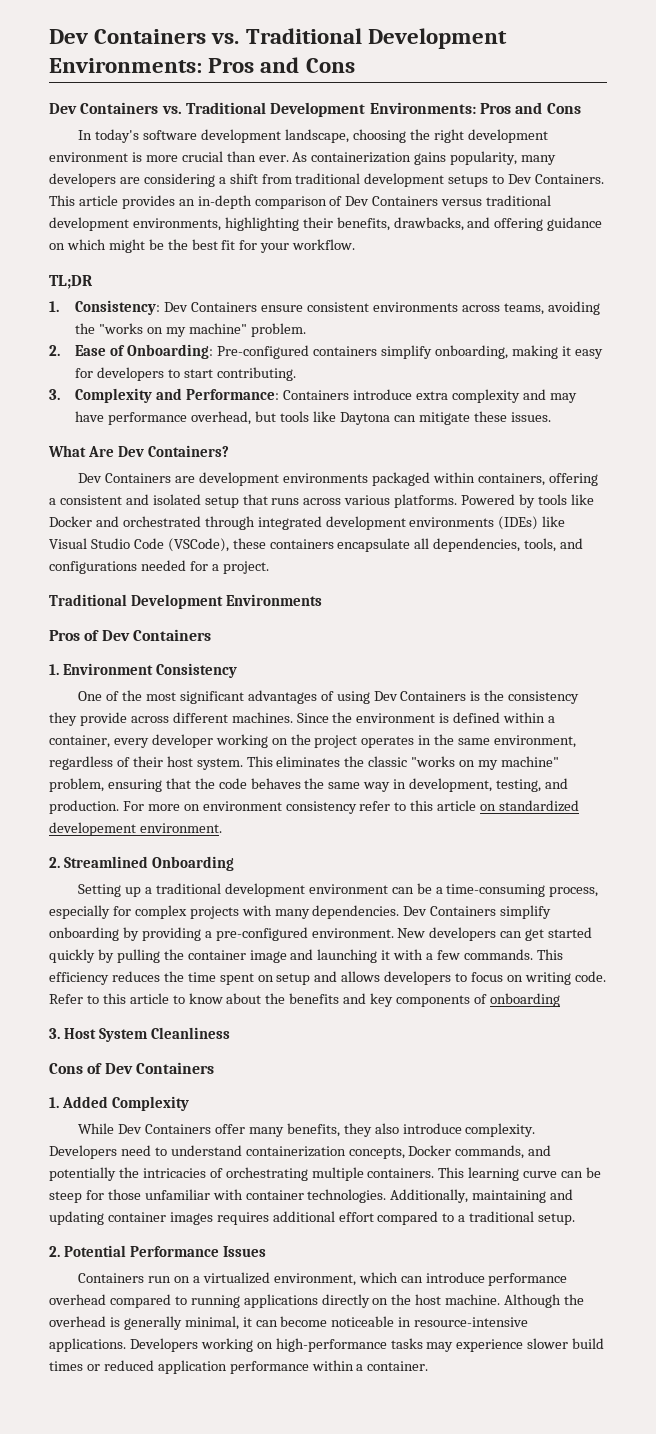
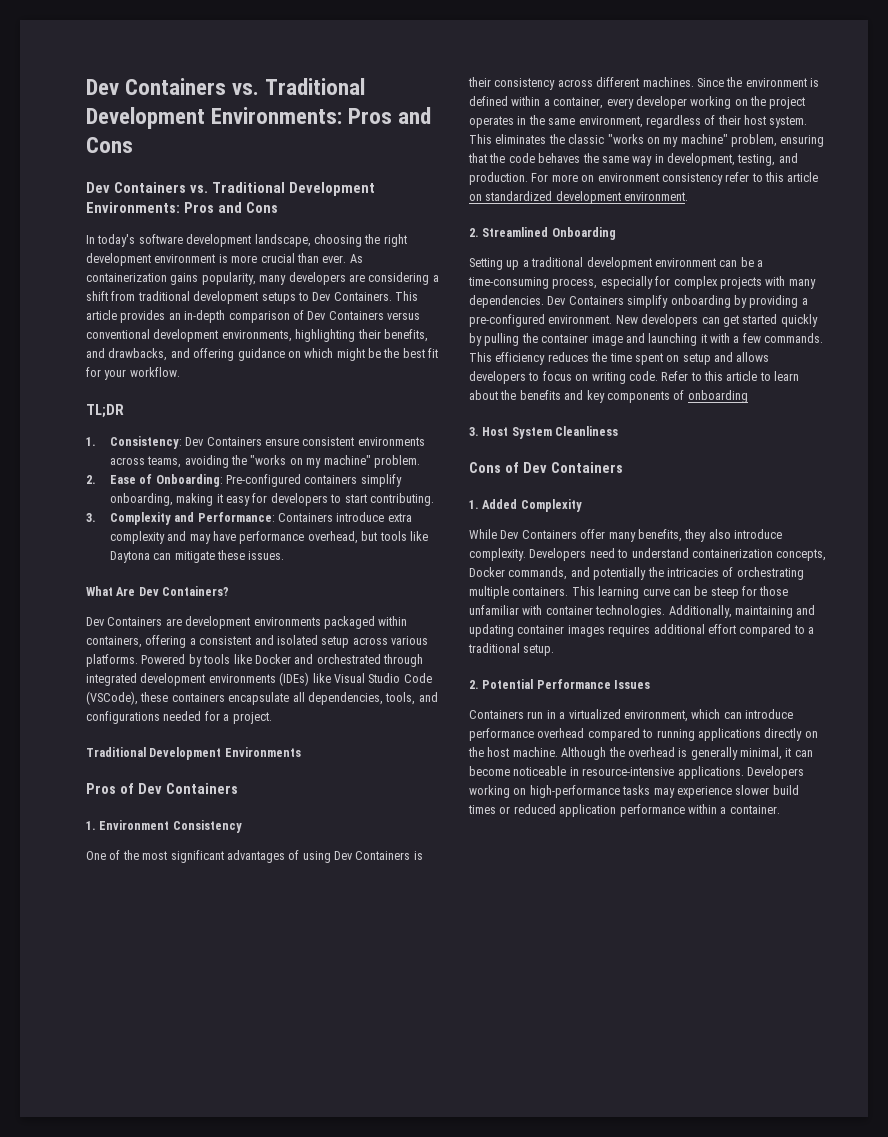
- This article provides an in-depth comparison of Dev Containers versus traditional development environments, highlighting their benefits, drawbacks, and offering guidance on which might be the best fit for your workflow.
+ This article provides an in-depth comparison of Dev Containers versus conventional development environments, highlighting their benefits, and drawbacks, and offering guidance on which might be the best fit for your workflow.
- Dev Containers are development environments packaged within containers, offering a consistent and isolated setup that runs across various platforms.
+ Dev Containers are development environments packaged within containers, offering a consistent and isolated setup across various platforms.
- One of the most significant advantages of using Dev Containers is the consistency they provide across different machines.
+ One of the most significant advantages of using Dev Containers is their consistency across different machines.
- For more on environment consistency refer to this article on standardized developement environment.
+ For more on environment consistency refer to this article on standardized development environment.
- Refer to this article to know about the benefits and key components of onboarding
+ Refer to this article to learn about the benefits and key components of onboarding
- Containers run on a virtualized environment, which can introduce performance overhead compared to running applications directly on the host machine.
+ Containers run in a virtualized environment, which can introduce performance overhead compared to running applications directly on the host machine.

